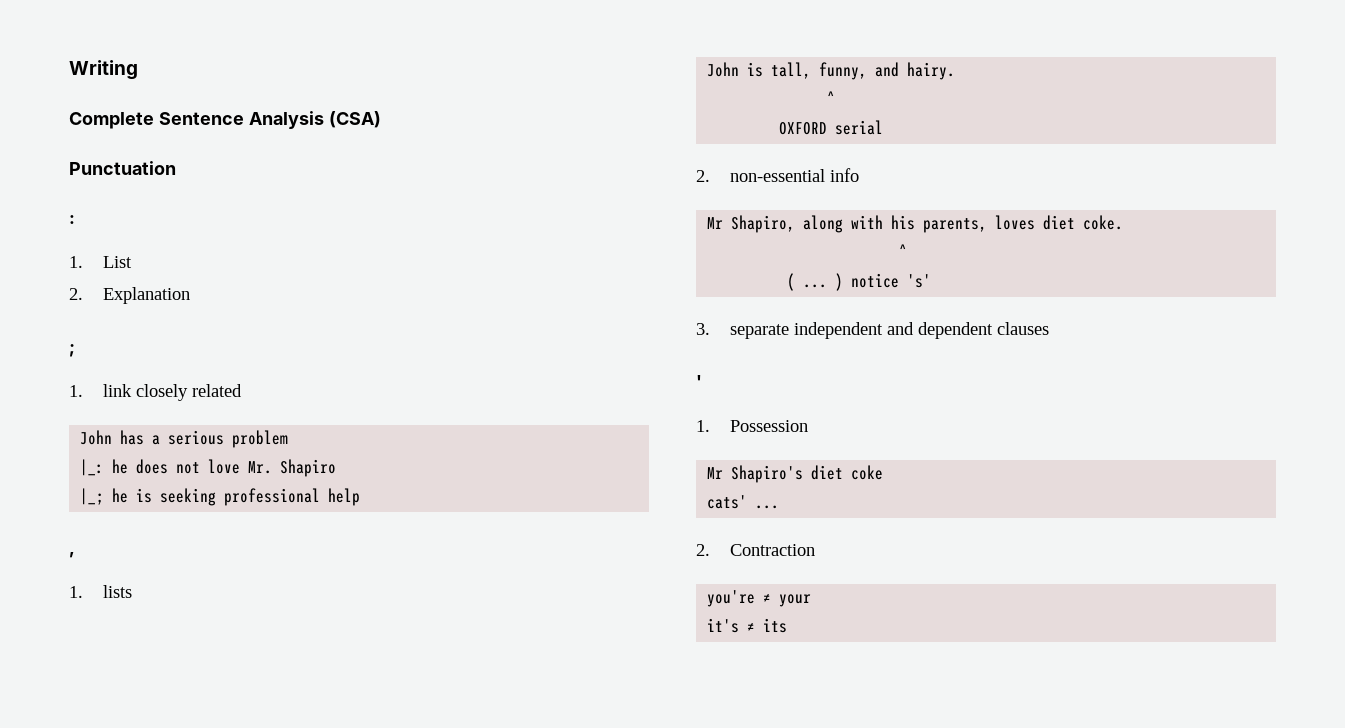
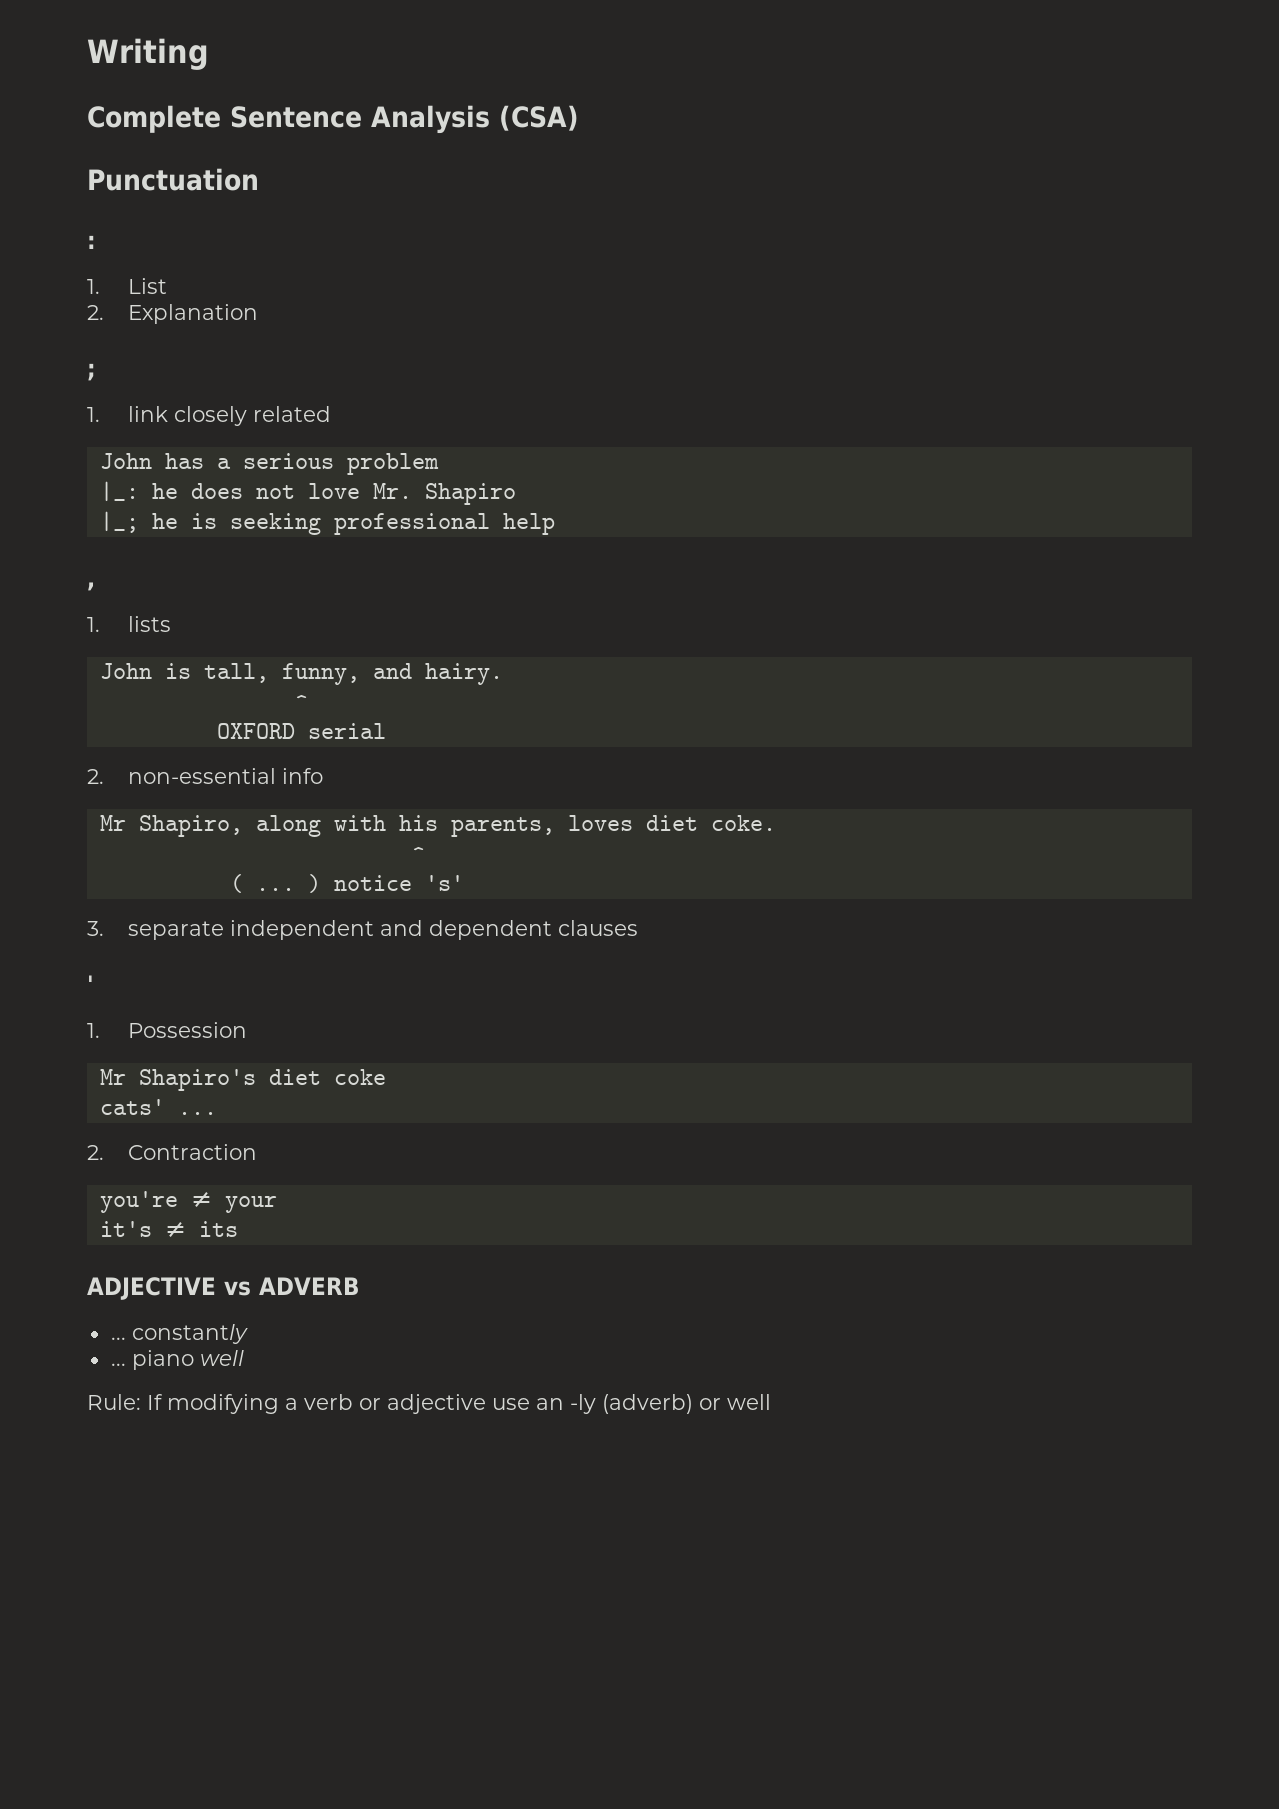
+ ADJECTIVE vs ADVERB
+ ... constantly
+ ... piano well
+ Rule: If modifying a verb or adjective use an -ly (adverb) or well

